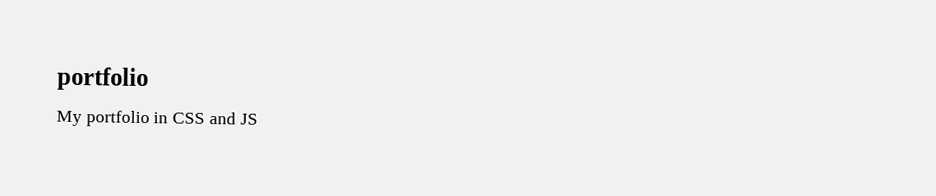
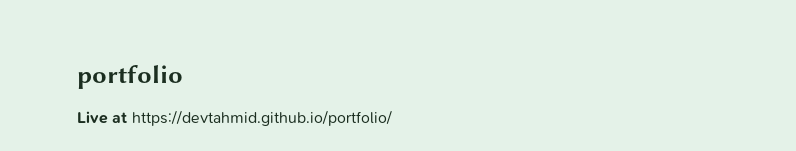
- My portfolio in CSS and JS
+ Live at https://devtahmid.github.io/portfolio/

